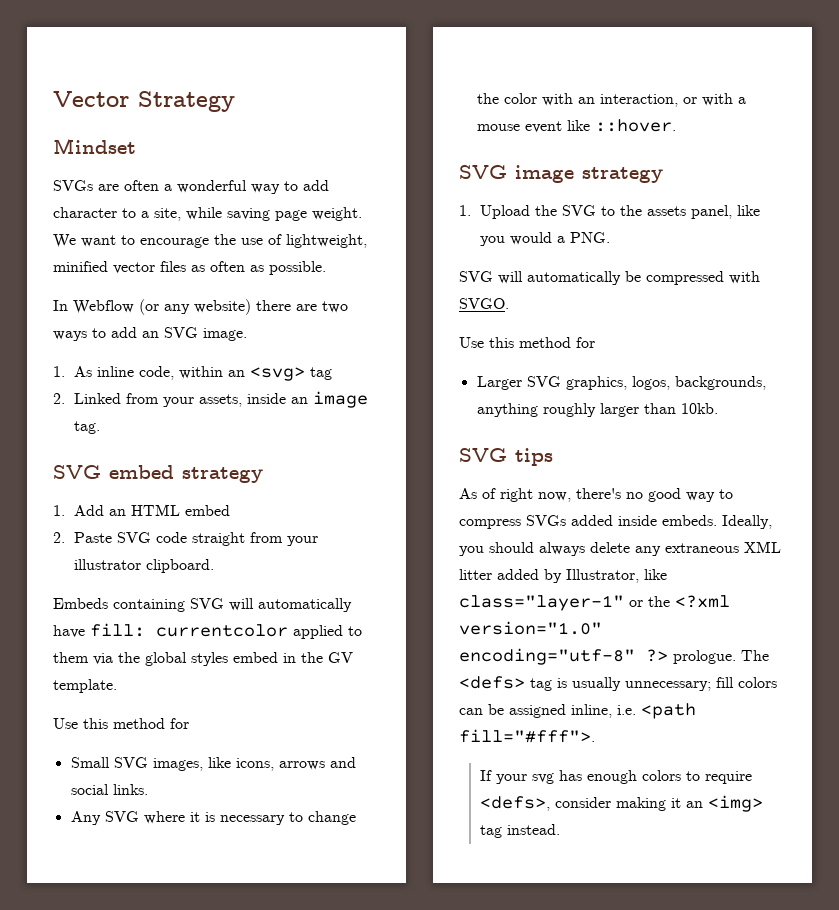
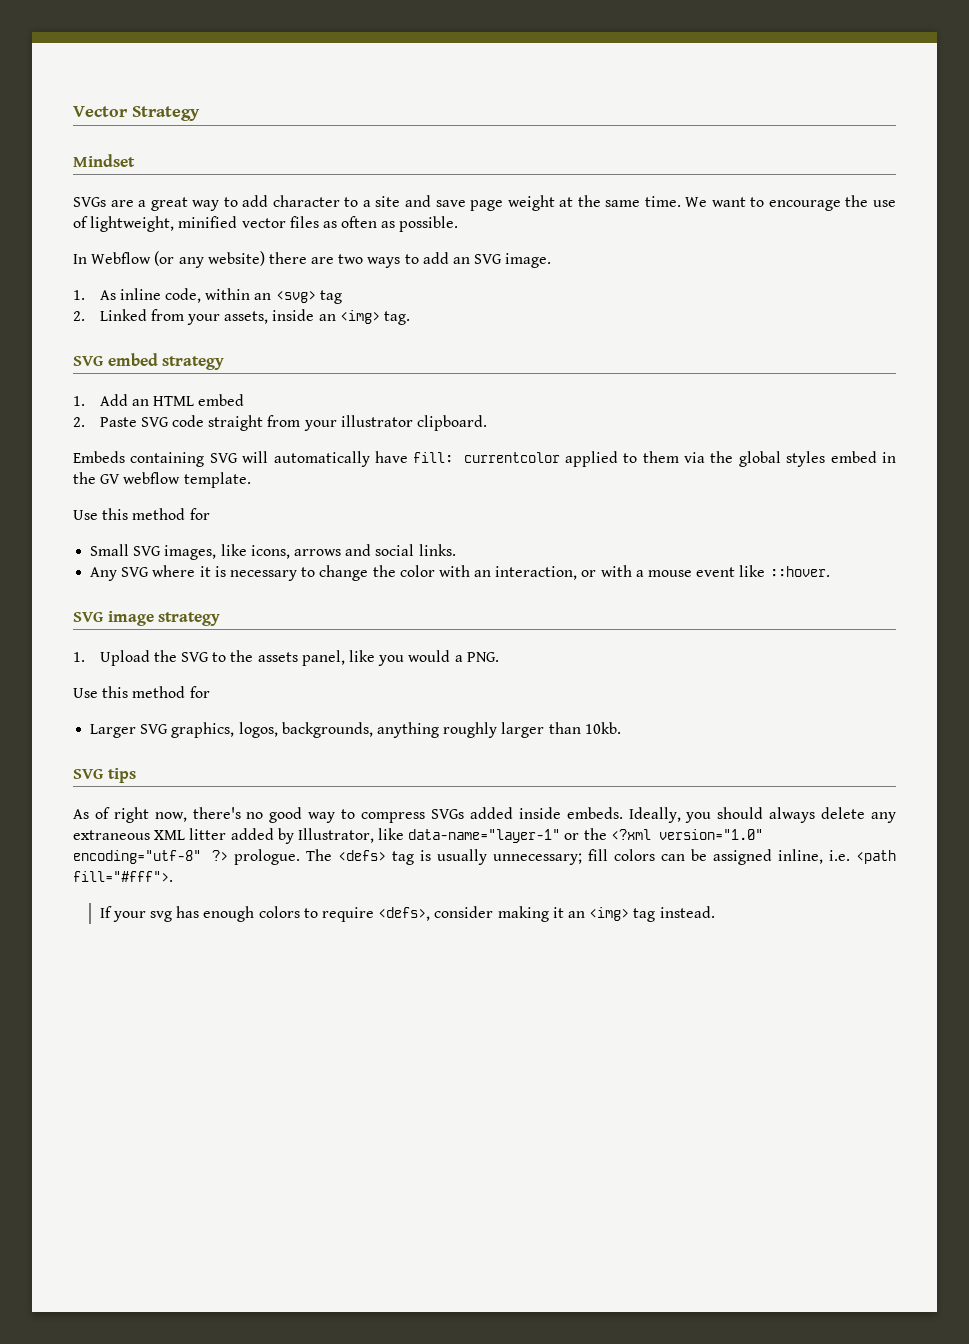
- SVGs are often a wonderful way to add character to a site, while saving page weight.
+ SVGs are a great way to add character to a site and save page weight at the same time.
- 2. Linked from your assets, inside an image tag.
+ 2. Linked from your assets, inside an <img> tag.
- Embeds containing SVG will automatically have fill: currentcolor applied to them via the global styles embed in the GV template.
+ Embeds containing SVG will automatically have fill: currentcolor applied to them via the global styles embed in the GV webflow template.
- SVG will automatically be compressed with SVGO.
- Ideally, you should always delete any extraneous XML litter added by Illustrator, like class="layer-1" or the <?xml version="1.0" encoding="utf-8" ?> prologue.
+ Ideally, you should always delete any extraneous XML litter added by Illustrator, like data-name="layer-1" or the <?xml version="1.0" encoding="utf-8" ?> prologue.

